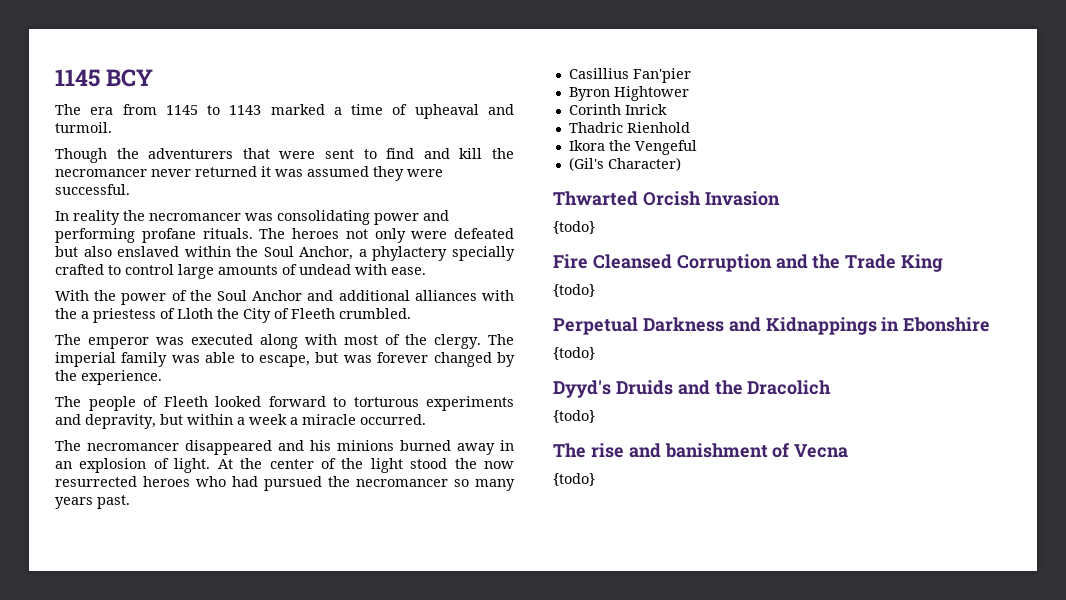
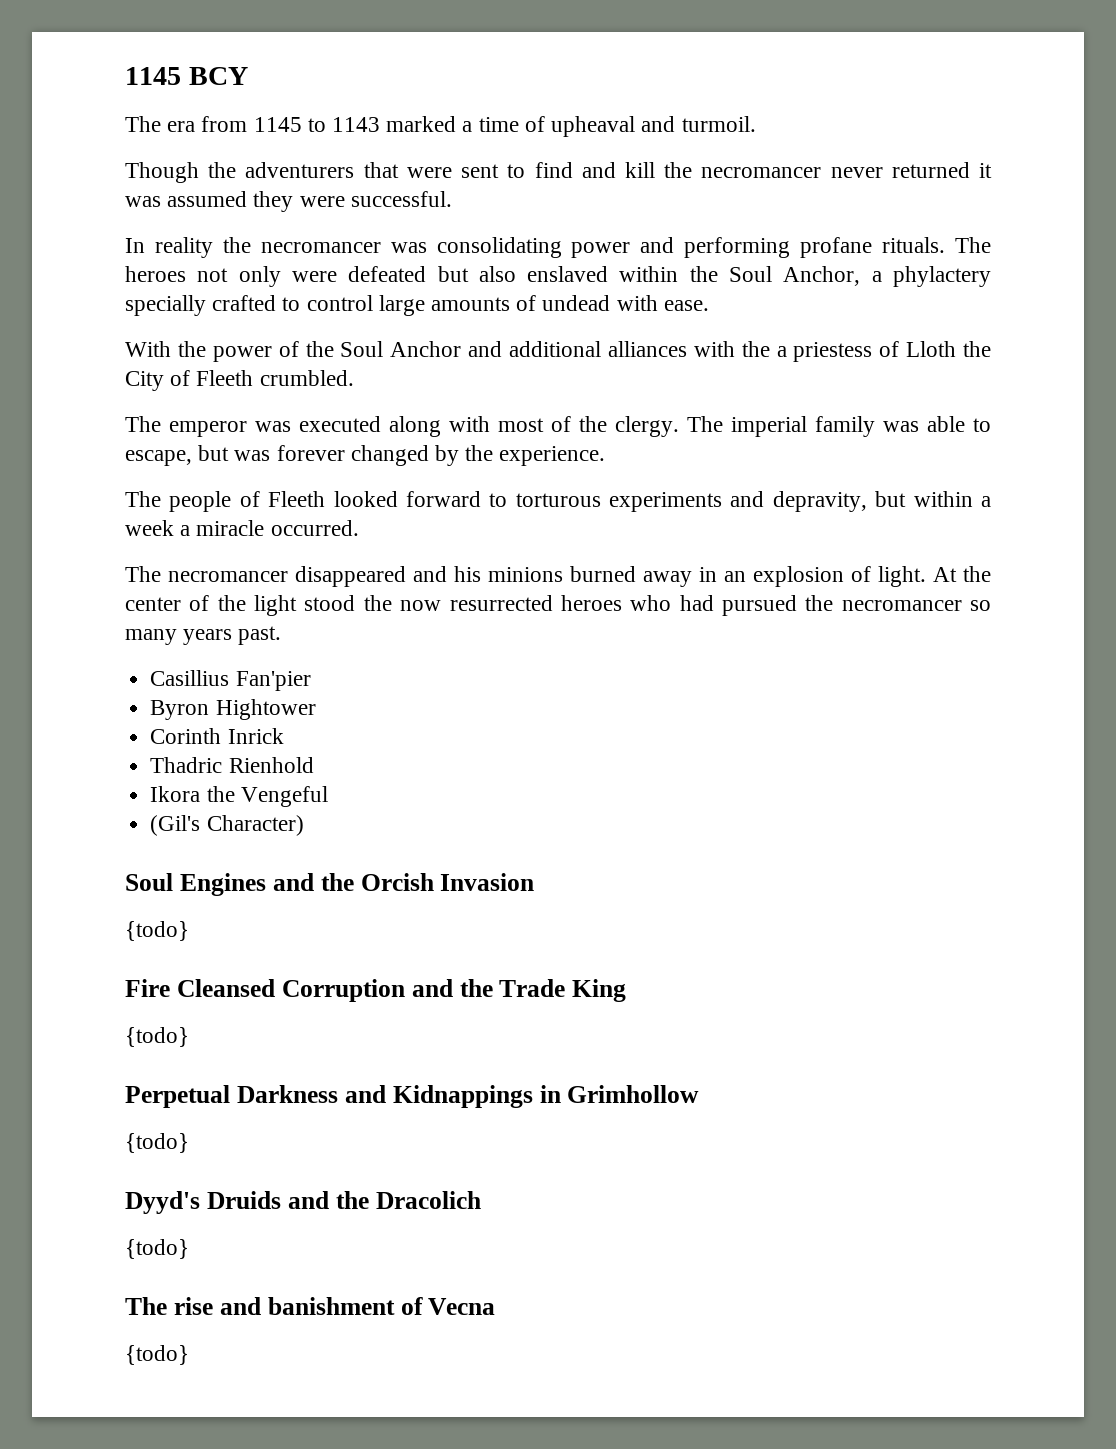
- Thwarted Orcish Invasion
+ Soul Engines and the Orcish Invasion
- Perpetual Darkness and Kidnappings in Ebonshire
+ Perpetual Darkness and Kidnappings in Grimhollow

